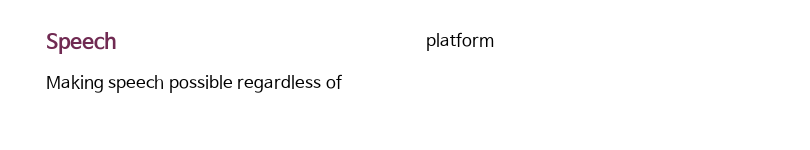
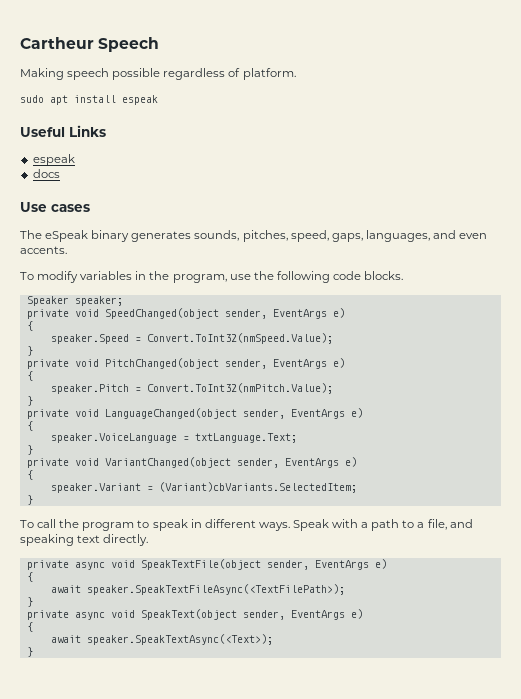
- Speech
+ Cartheur Speech
- Making speech possible regardless of platform
+ Making speech possible regardless of platform.
+ sudo apt install espeak
+ Useful Links
+ espeak
+ docs
+ Use cases
+ The eSpeak binary generates sounds, pitches, speed, gaps, languages, and even accents.
+ To modify variables in the program, use the following code blocks.
+ Speaker speaker;
+ private void SpeedChanged(object sender, EventArgs e)
+ {
+ speaker.Speed = Convert.ToInt32(nmSpeed.Value);
+ }
+ private void PitchChanged(object sender, EventArgs e)
+ {
+ speaker.Pitch = Convert.ToInt32(nmPitch.Value);
+ }
+ private void LanguageChanged(object sender, EventArgs e)
+ {
+ speaker.VoiceLanguage = txtLanguage.Text;
+ }
+ private void VariantChanged(object sender, EventArgs e)
+ {
+ speaker.Variant = (Variant)cbVariants.SelectedItem;
+ }
+ To call the program to speak in different ways. Speak with a path to a file, and speaking text directly.
+ private async void SpeakTextFile(object sender, EventArgs e)
+ {
+ await speaker.SpeakTextFileAsync(<TextFilePath>);
+ }
+ private async void SpeakText(object sender, EventArgs e)
+ {
+ await speaker.SpeakTextAsync(<Text>);
+ }

